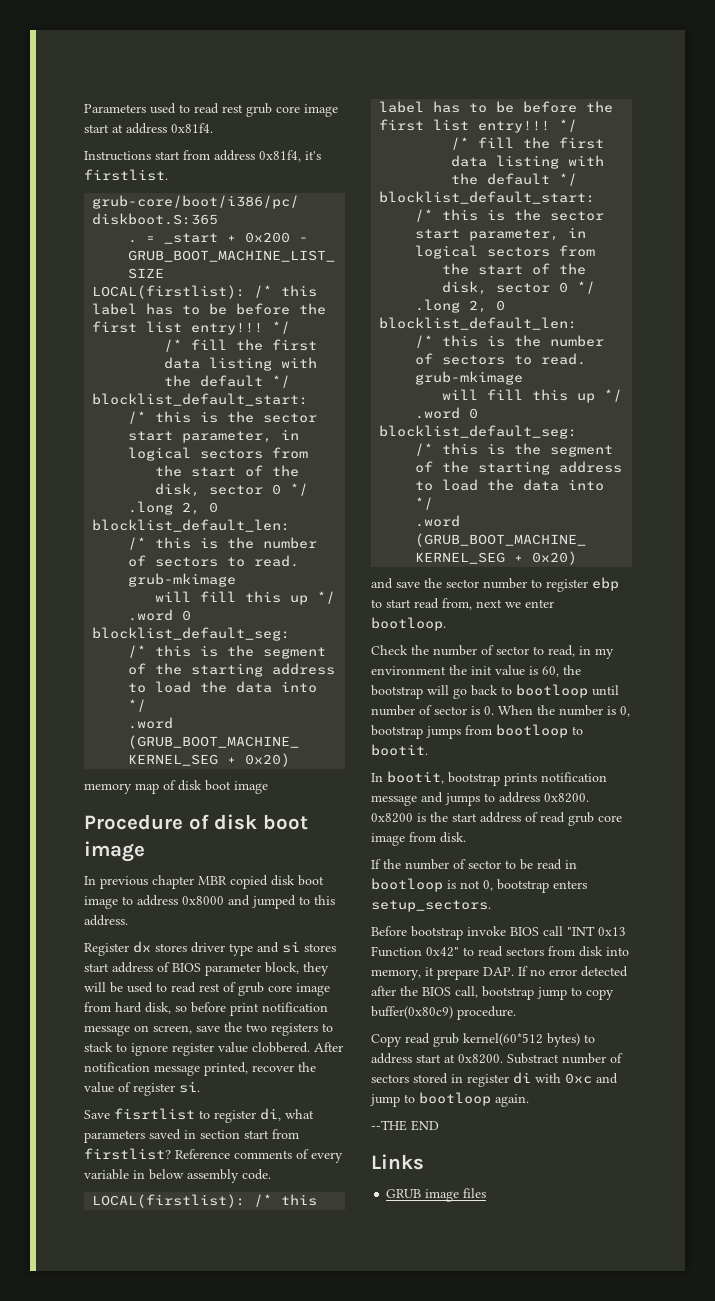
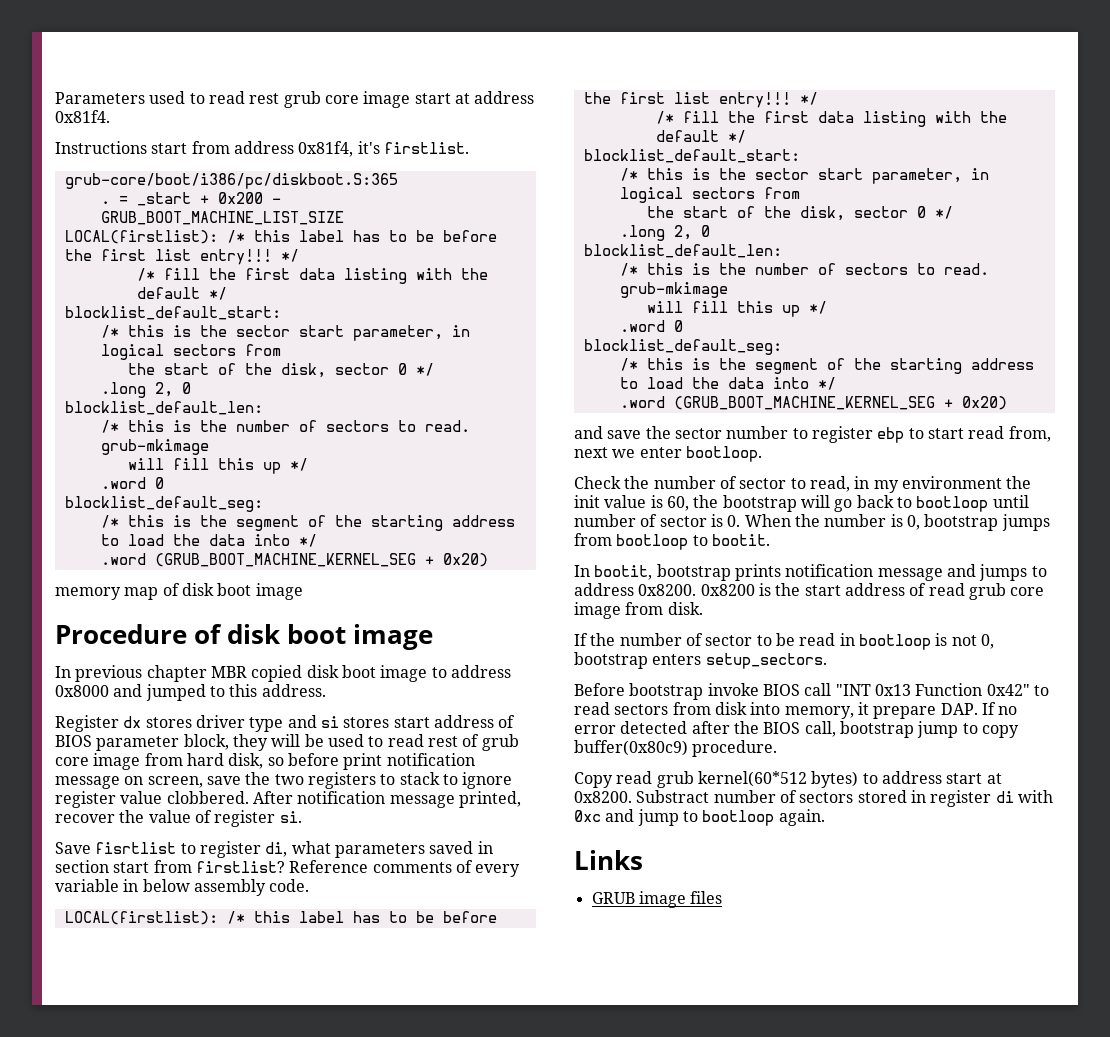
- --THE END

